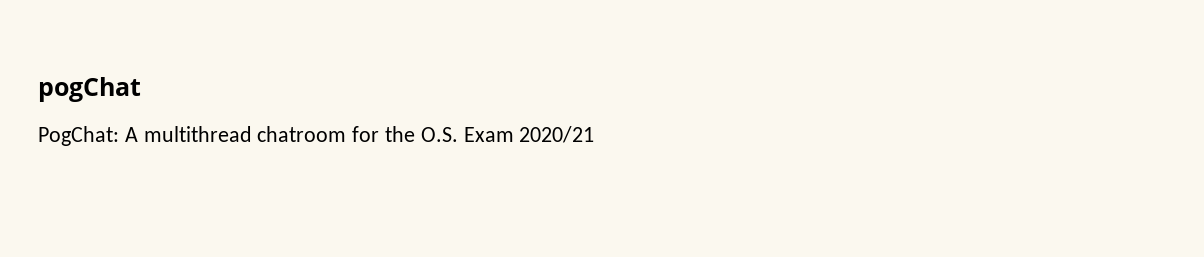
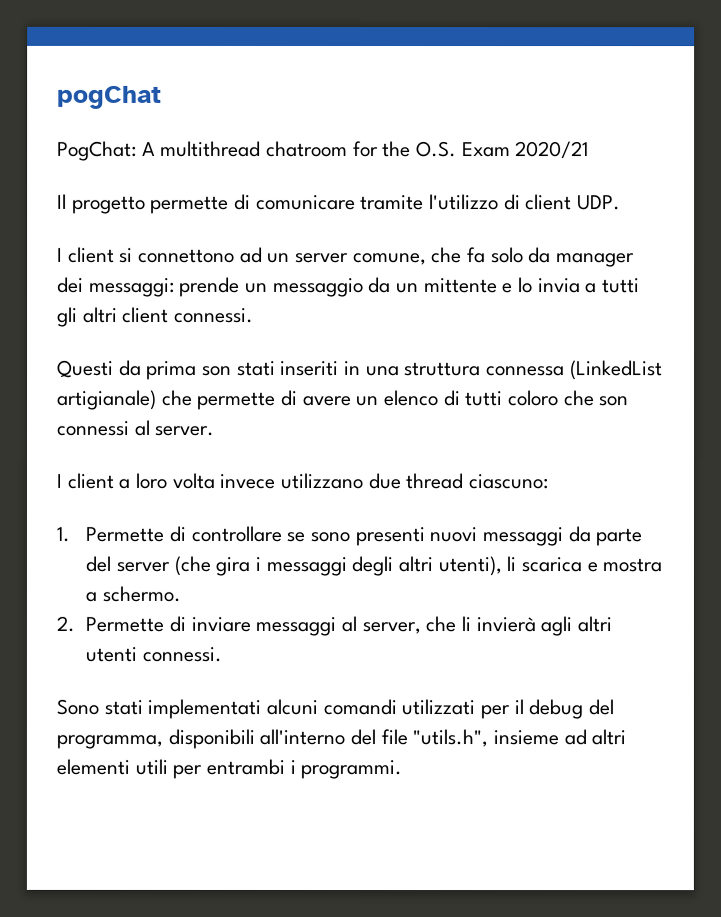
+ Il progetto permette di comunicare tramite l'utilizzo di client UDP.
+ I client si connettono ad un server comune, che fa solo da manager dei messaggi: prende un messaggio da un mittente e lo invia a tutti gli altri client connessi.
+ Questi da prima son stati inseriti in una struttura connessa (LinkedList artigianale) che permette di avere un elenco di tutti coloro che son connessi al server.
+ I client a loro volta invece utilizzano due thread ciascuno:
+ 1. Permette di controllare se sono presenti nuovi messaggi da parte del server (che gira i messaggi degli altri utenti), li scarica e mostra a schermo.
+ 2. Permette di inviare messaggi al server, che li invierà agli altri utenti connessi.
+ Sono stati implementati alcuni comandi utilizzati per il debug del programma, disponibili all'interno del file "utils.h", insieme ad altri elementi utili per entrambi i programmi.

